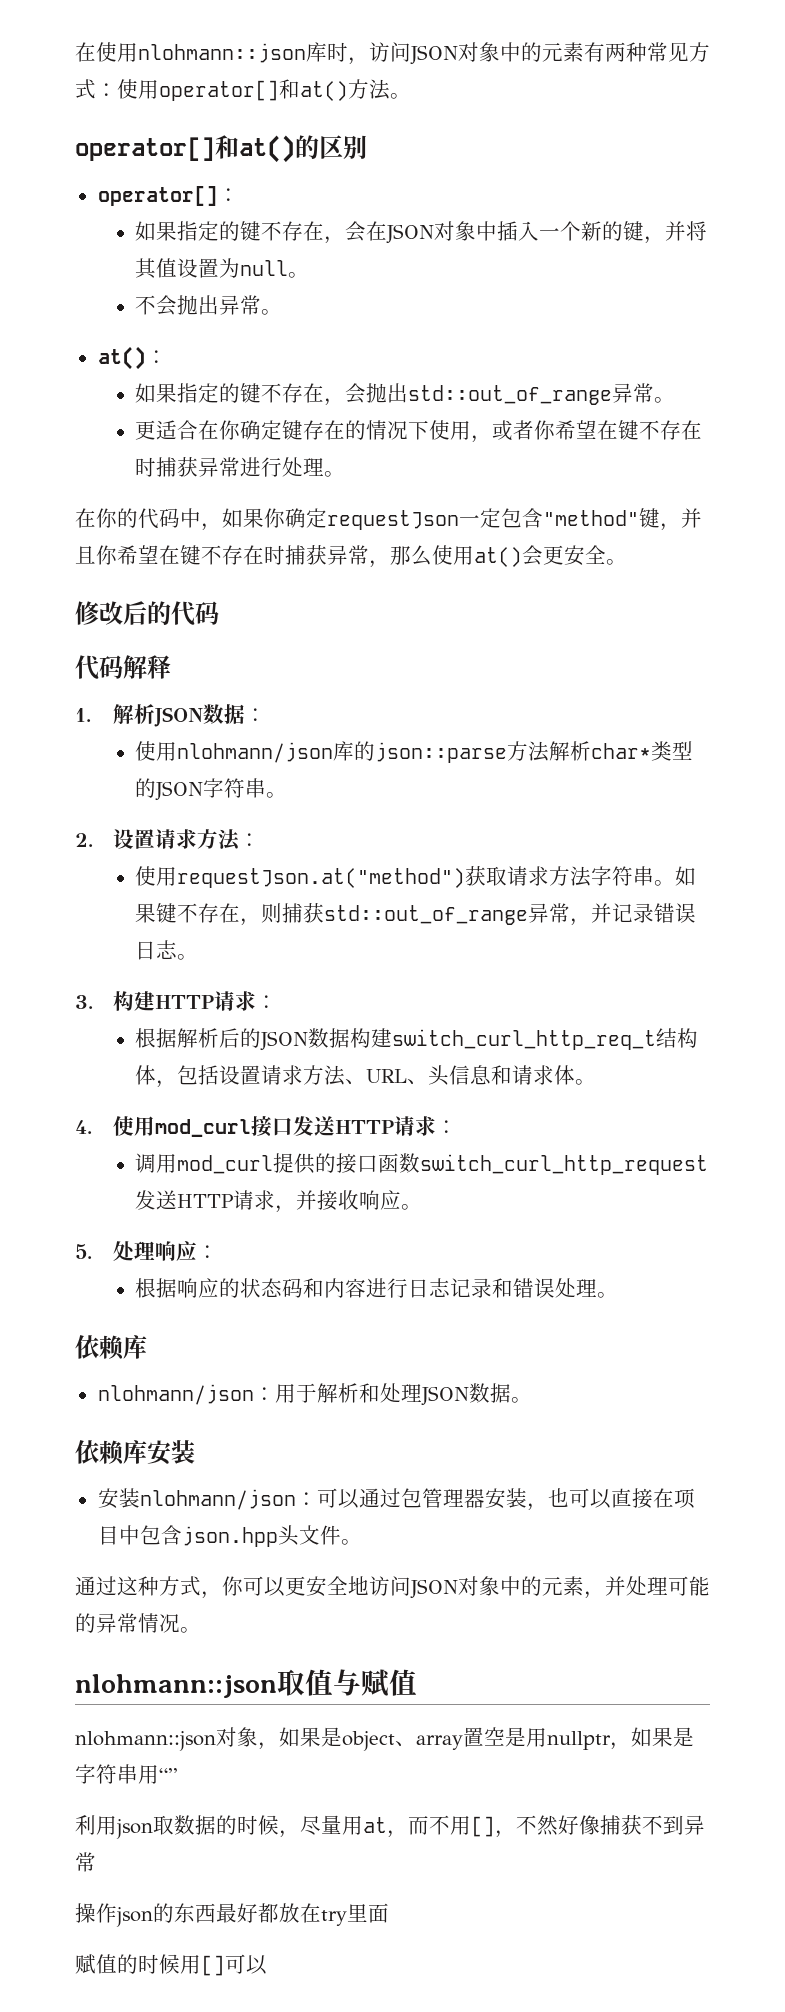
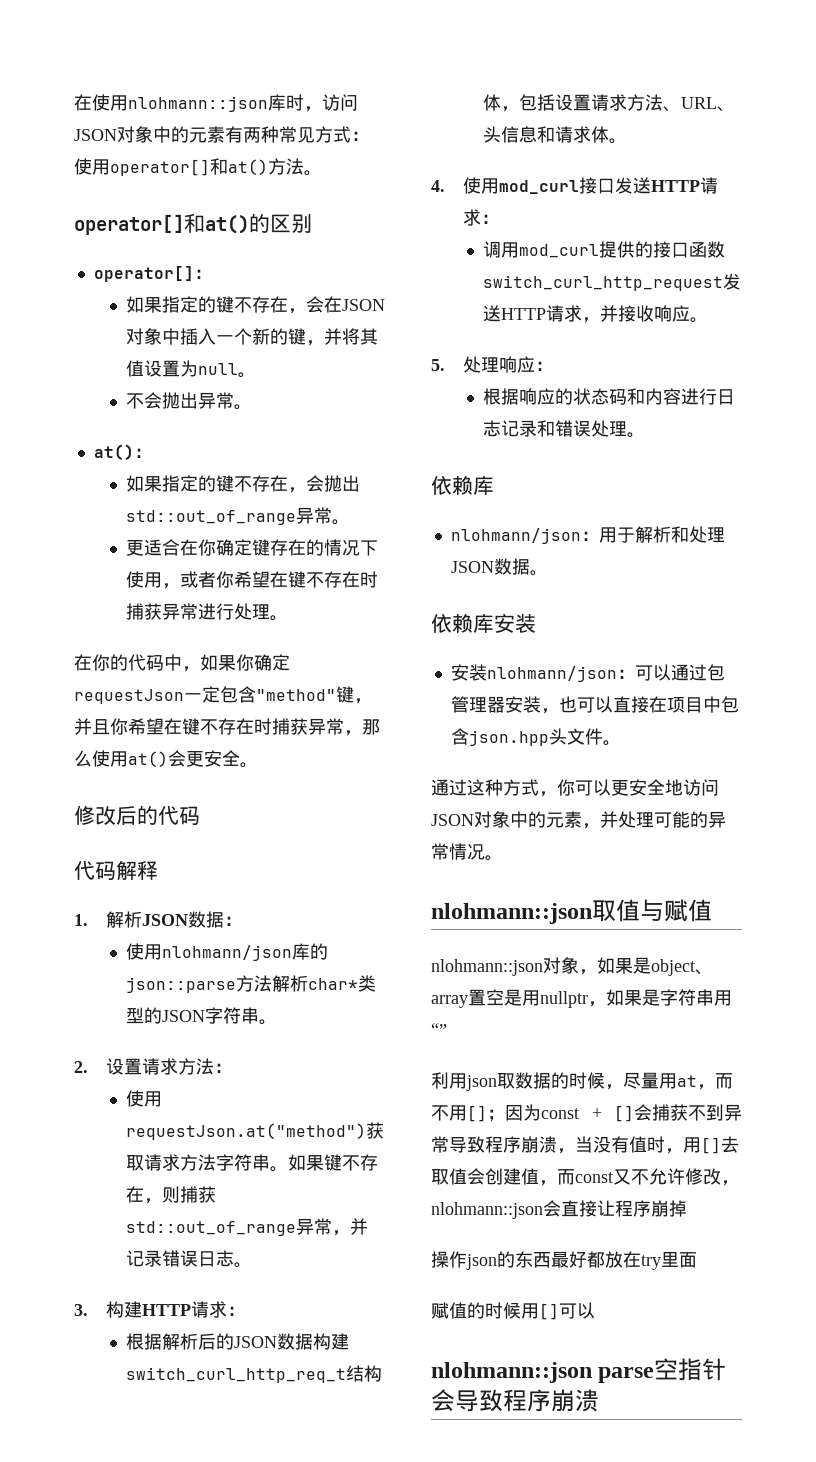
- 利用json取数据的时候，尽量用at，而不用[]，不然好像捕获不到异常
+ 利用json取数据的时候，尽量用at，而不用[]；因为const + []会捕获不到异常导致程序崩溃，当没有值时，用[]去取值会创建值，而const又不允许修改，nlohmann::json会直接让程序崩掉
+ nlohmann::json parse空指针会导致程序崩溃

